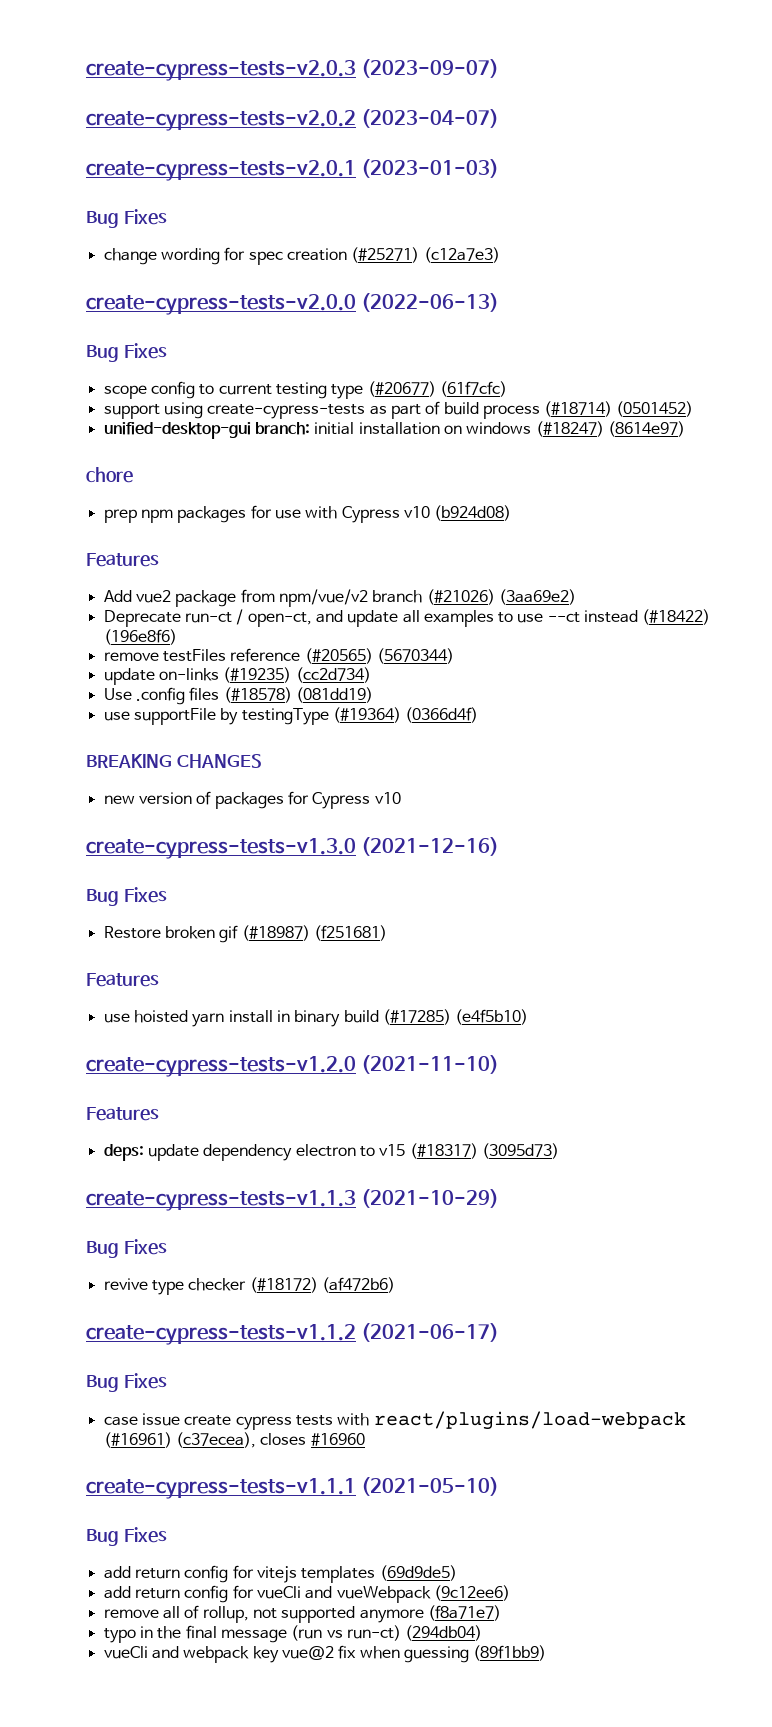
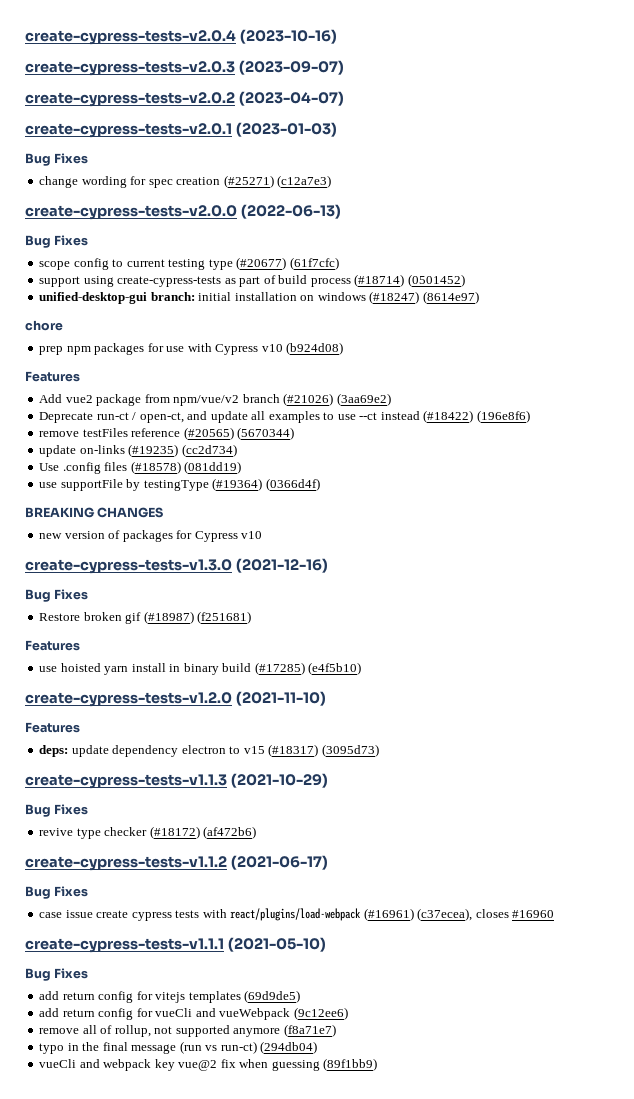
+ create-cypress-tests-v2.0.4 (2023-10-16)

